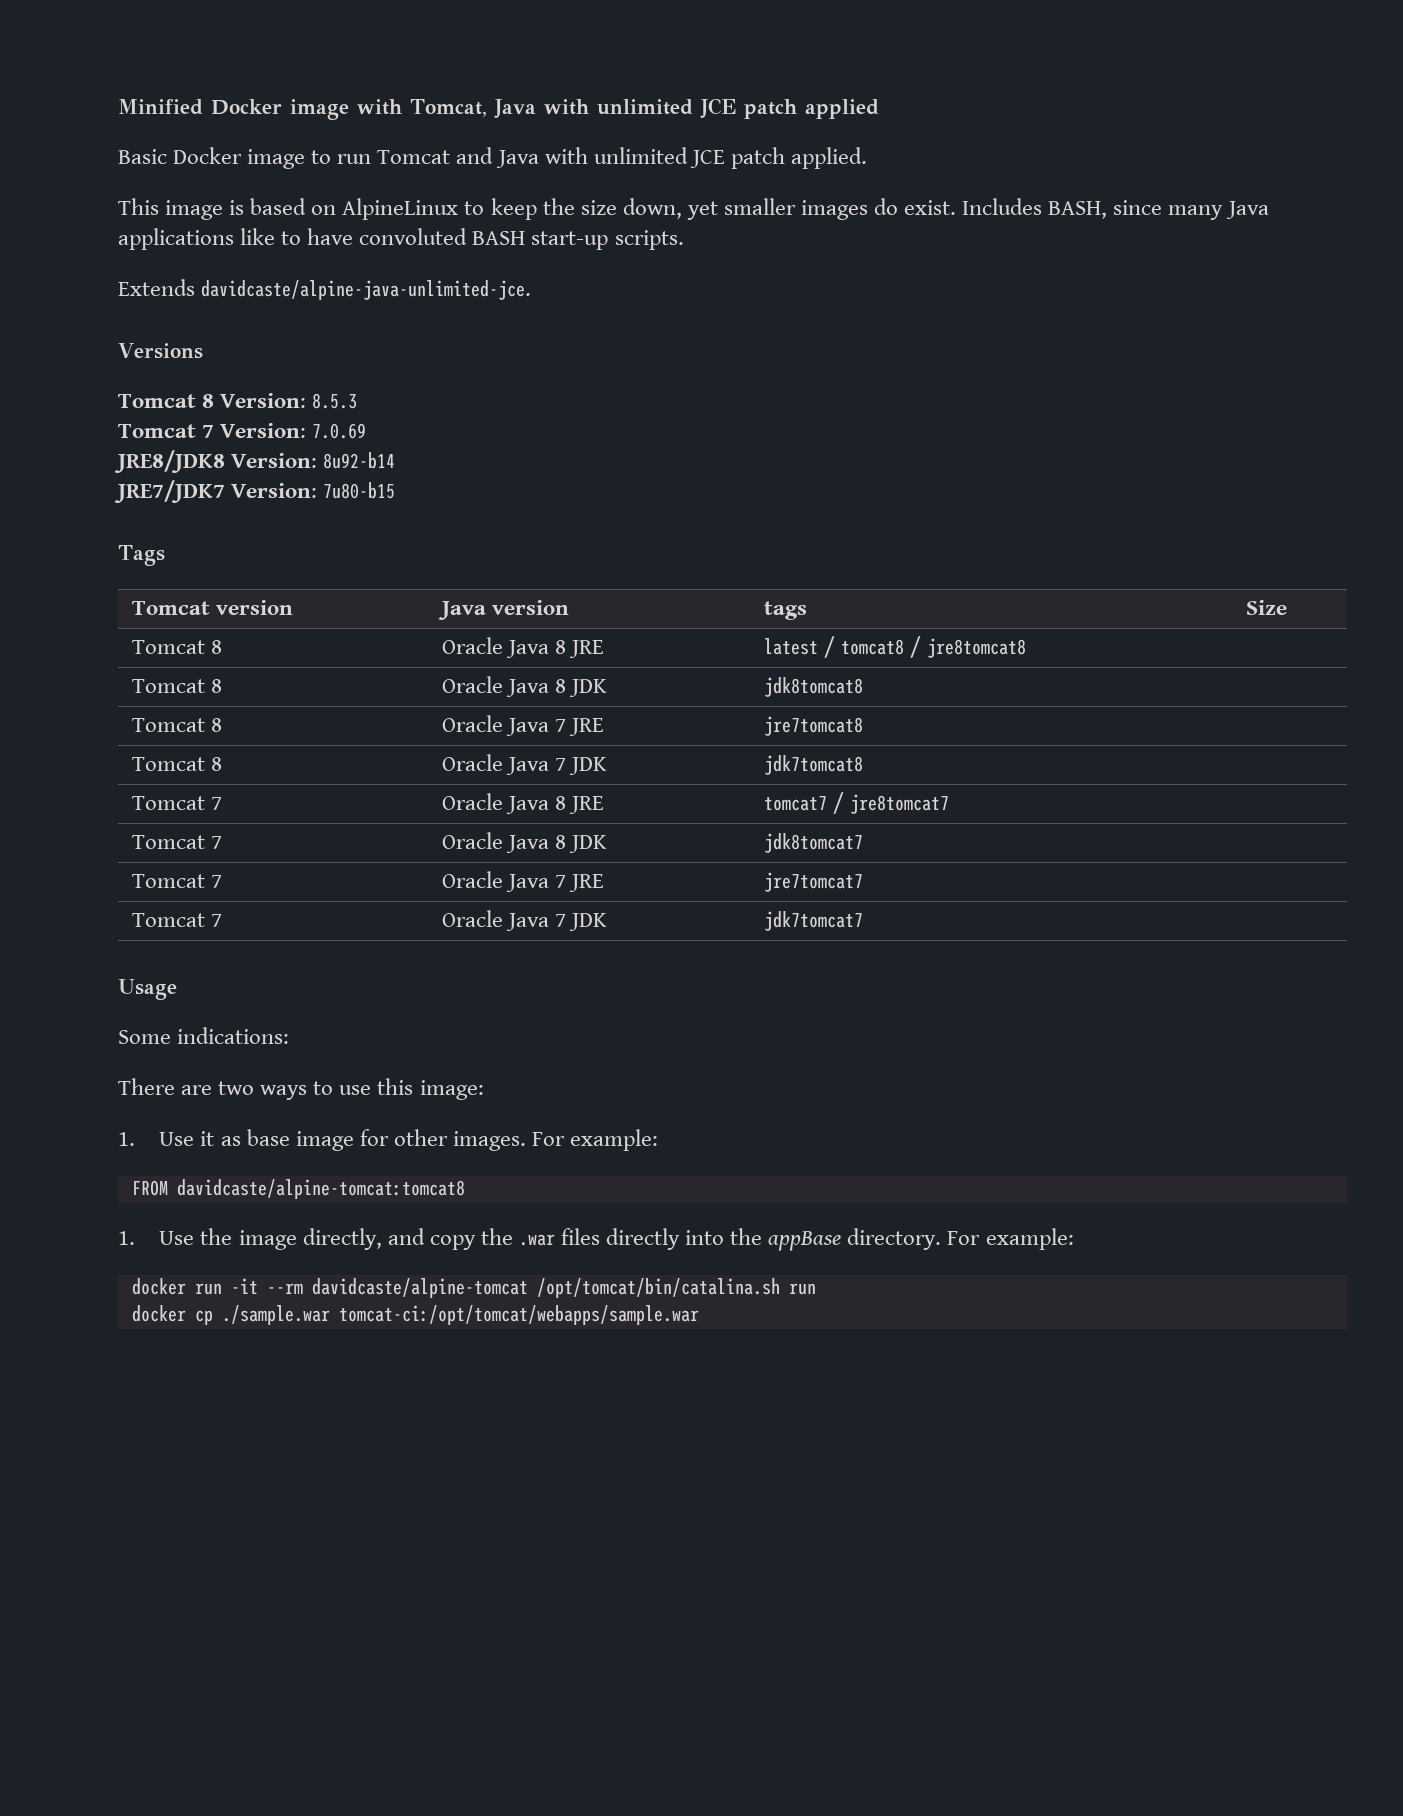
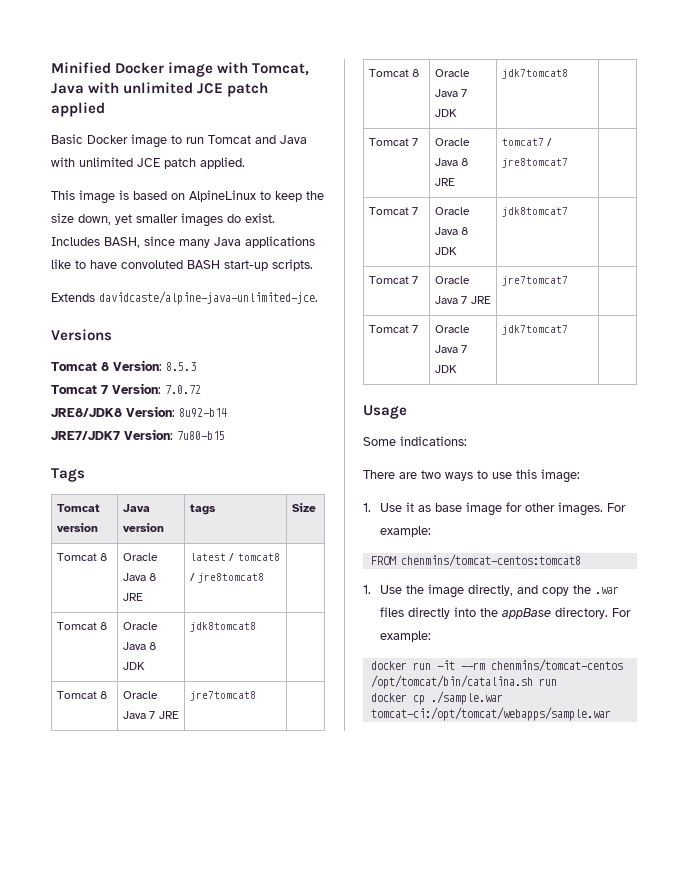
- Tomcat 7 Version: 7.0.69
+ Tomcat 7 Version: 7.0.72
- FROM davidcaste/alpine-tomcat:tomcat8
+ FROM chenmins/tomcat-centos:tomcat8
- docker run -it --rm davidcaste/alpine-tomcat /opt/tomcat/bin/catalina.sh run
+ docker run -it --rm chenmins/tomcat-centos /opt/tomcat/bin/catalina.sh run

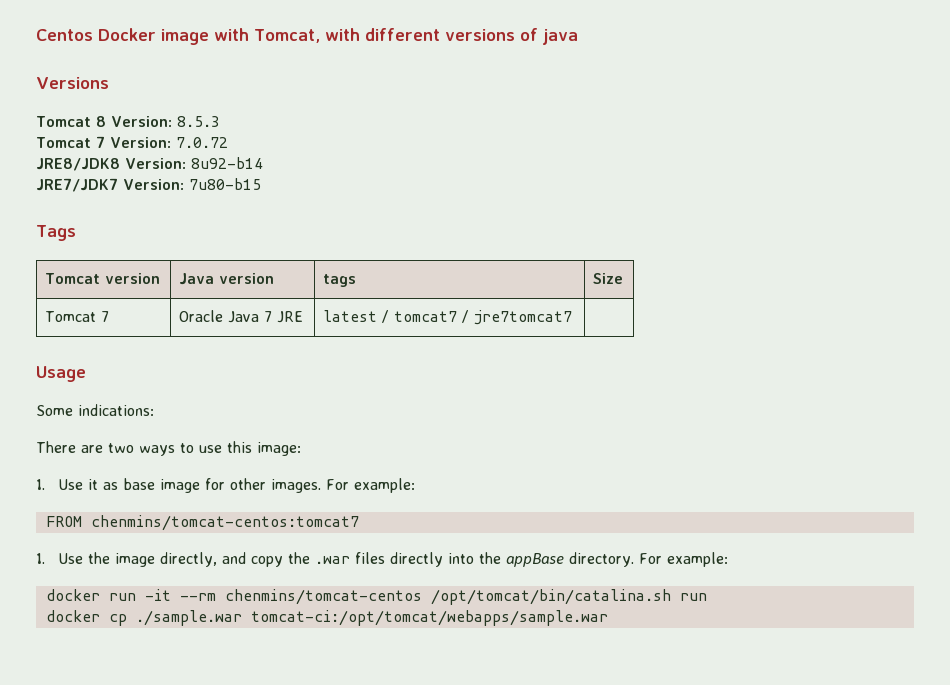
- Minified Docker image with Tomcat, Java with unlimited JCE patch applied
- Basic Docker image to run Tomcat and Java with unlimited JCE patch applied.
- This image is based on AlpineLinux to keep the size down, yet smaller images do exist. Includes BASH, since many Java applications like to have convoluted BASH start-up scripts.
- Extends davidcaste/alpine-java-unlimited-jce.
+ Centos Docker image with Tomcat, with different versions of java
- Tomcat 8 | Oracle Java 8 JRE | latest / tomcat8 / jre8tomcat8 |
- Tomcat 8 | Oracle Java 8 JDK | jdk8tomcat8 |
- Tomcat 8 | Oracle Java 7 JRE | jre7tomcat8 |
- Tomcat 8 | Oracle Java 7 JDK | jdk7tomcat8 |
- Tomcat 7 | Oracle Java 8 JRE | tomcat7 / jre8tomcat7 |
- Tomcat 7 | Oracle Java 8 JDK | jdk8tomcat7 |
- Tomcat 7 | Oracle Java 7 JRE | jre7tomcat7 |
- Tomcat 7 | Oracle Java 7 JDK | jdk7tomcat7 |
+ Tomcat 7 | Oracle Java 7 JRE | latest / tomcat7 / jre7tomcat7 |
- FROM chenmins/tomcat-centos:tomcat8
+ FROM chenmins/tomcat-centos:tomcat7

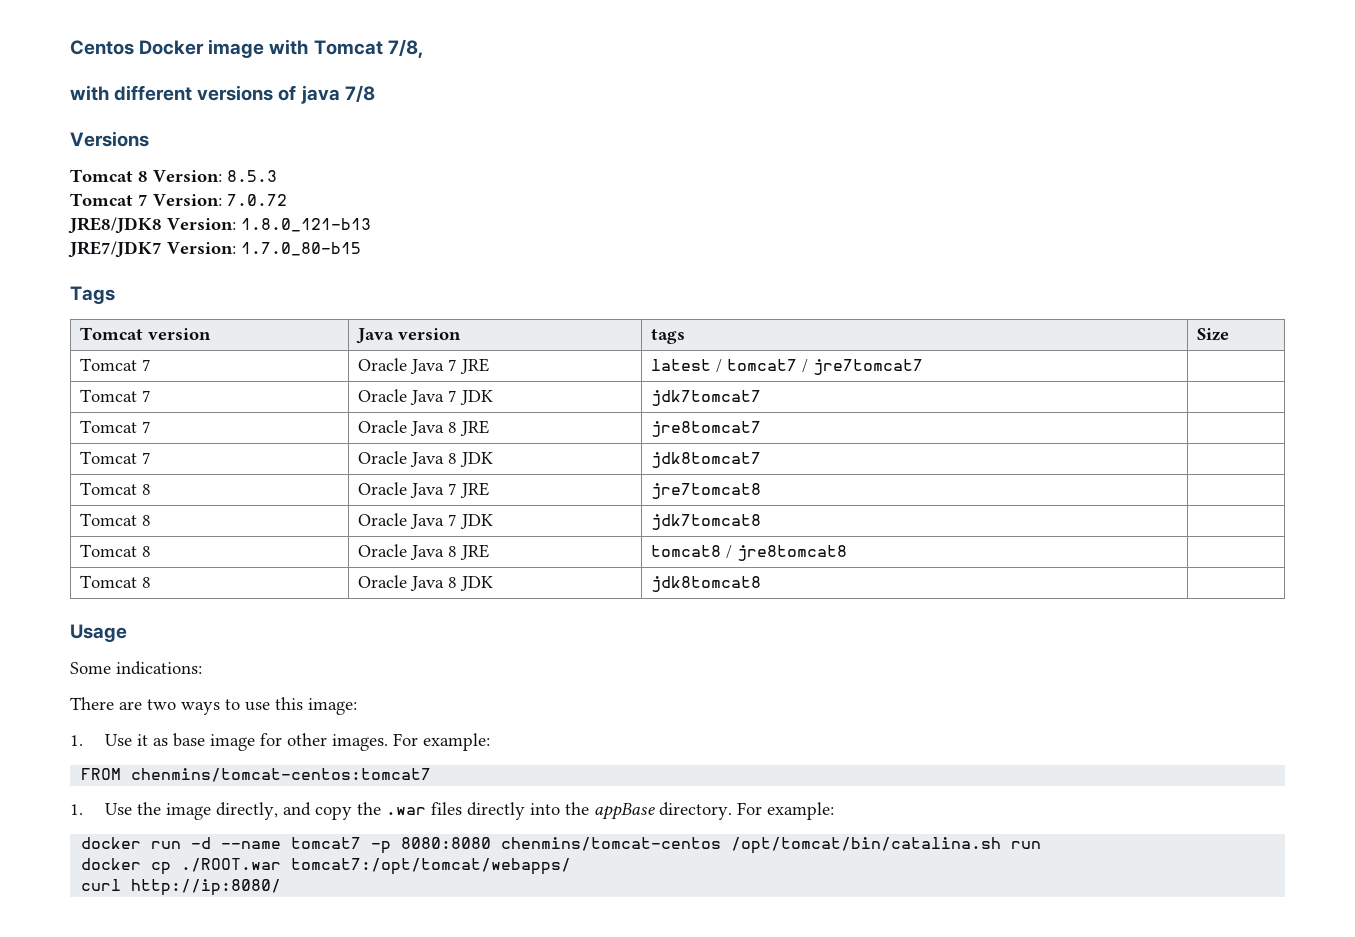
- Centos Docker image with Tomcat, with different versions of java
+ Centos Docker image with Tomcat 7/8,
+ with different versions of java 7/8
- JRE8/JDK8 Version: 8u92-b14
+ JRE8/JDK8 Version: 1.8.0_121-b13
- JRE7/JDK7 Version: 7u80-b15
+ JRE7/JDK7 Version: 1.7.0_80-b15
+ Tomcat 7 | Oracle Java 7 JDK | jdk7tomcat7 |
+ Tomcat 7 | Oracle Java 8 JRE | jre8tomcat7 |
+ Tomcat 7 | Oracle Java 8 JDK | jdk8tomcat7 |
+ Tomcat 8 | Oracle Java 7 JRE | jre7tomcat8 |
+ Tomcat 8 | Oracle Java 7 JDK | jdk7tomcat8 |
+ Tomcat 8 | Oracle Java 8 JRE | tomcat8 / jre8tomcat8 |
+ Tomcat 8 | Oracle Java 8 JDK | jdk8tomcat8 |
- docker run -it --rm chenmins/tomcat-centos /opt/tomcat/bin/catalina.sh run
+ docker run -d --name tomcat7 -p 8080:8080 chenmins/tomcat-centos /opt/tomcat/bin/catalina.sh run
- docker cp ./sample.war tomcat-ci:/opt/tomcat/webapps/sample.war
+ docker cp ./ROOT.war tomcat7:/opt/tomcat/webapps/
+ curl http://ip:8080/

